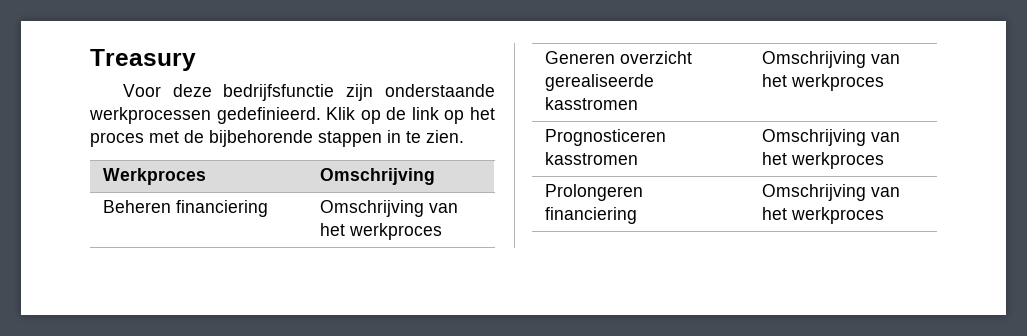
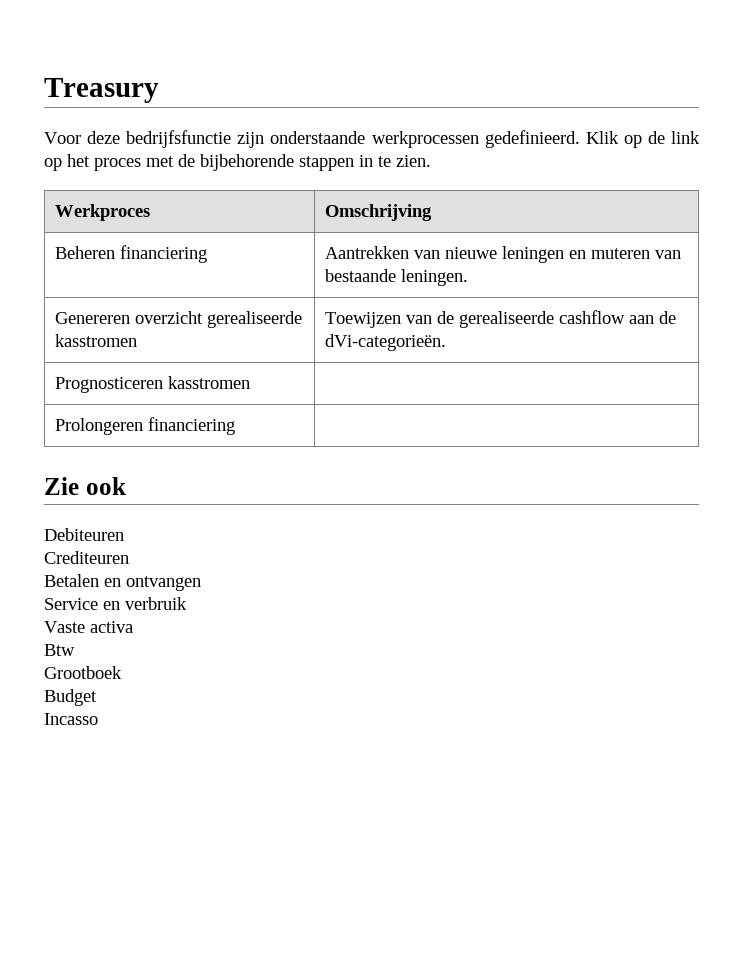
- Beheren financiering | Omschrijving van het werkproces
- Generen overzicht gerealiseerde kasstromen | Omschrijving van het werkproces
- Prognosticeren kasstromen | Omschrijving van het werkproces
- Prolongeren financiering | Omschrijving van het werkproces
+ Beheren financiering | Aantrekken van nieuwe leningen en muteren van bestaande leningen.
+ Genereren overzicht gerealiseerde kasstromen | Toewijzen van de gerealiseerde cashflow aan de dVi-categorieën.
+ Prognosticeren kasstromen |
+ Prolongeren financiering |
+ Zie ook
+ Debiteuren
+ Crediteuren
+ Betalen en ontvangen
+ Service en verbruik
+ Vaste activa
+ Btw
+ Grootboek
+ Budget
+ Incasso

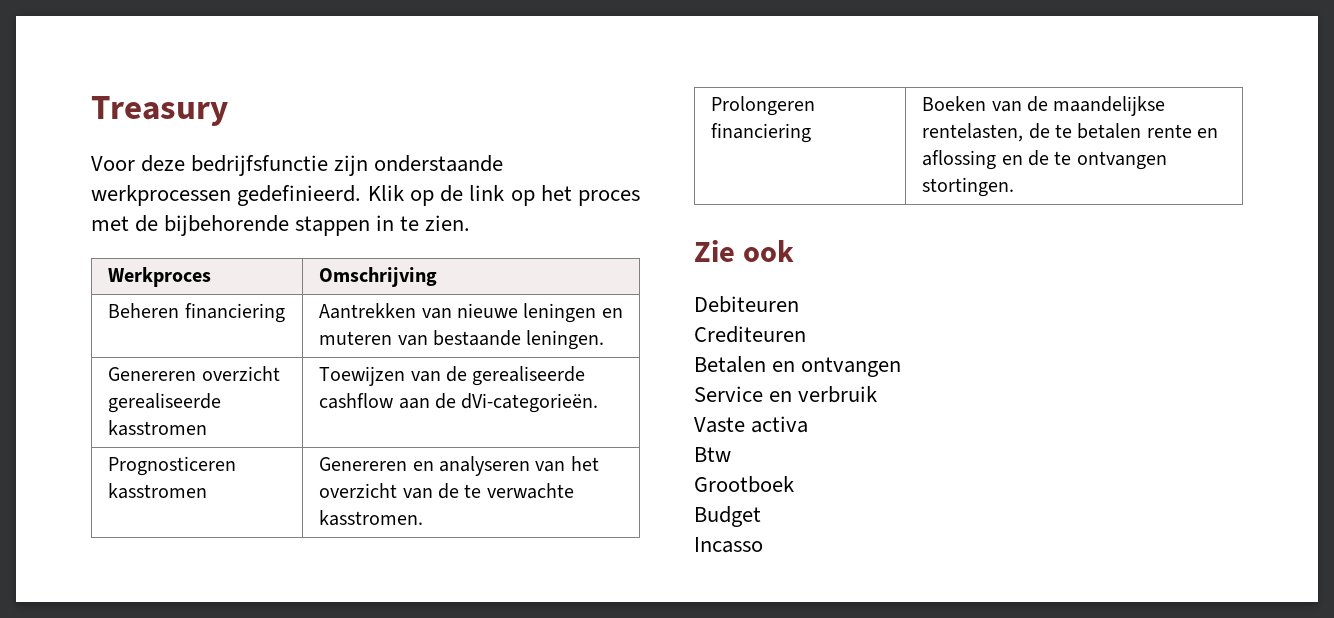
- Prognosticeren kasstromen |
- Prolongeren financiering |
+ Prognosticeren kasstromen | Genereren en analyseren van het overzicht van de te verwachte kasstromen.
+ Prolongeren financiering | Boeken van de maandelijkse rentelasten, de te betalen rente en aflossing en de te ontvangen stortingen.

